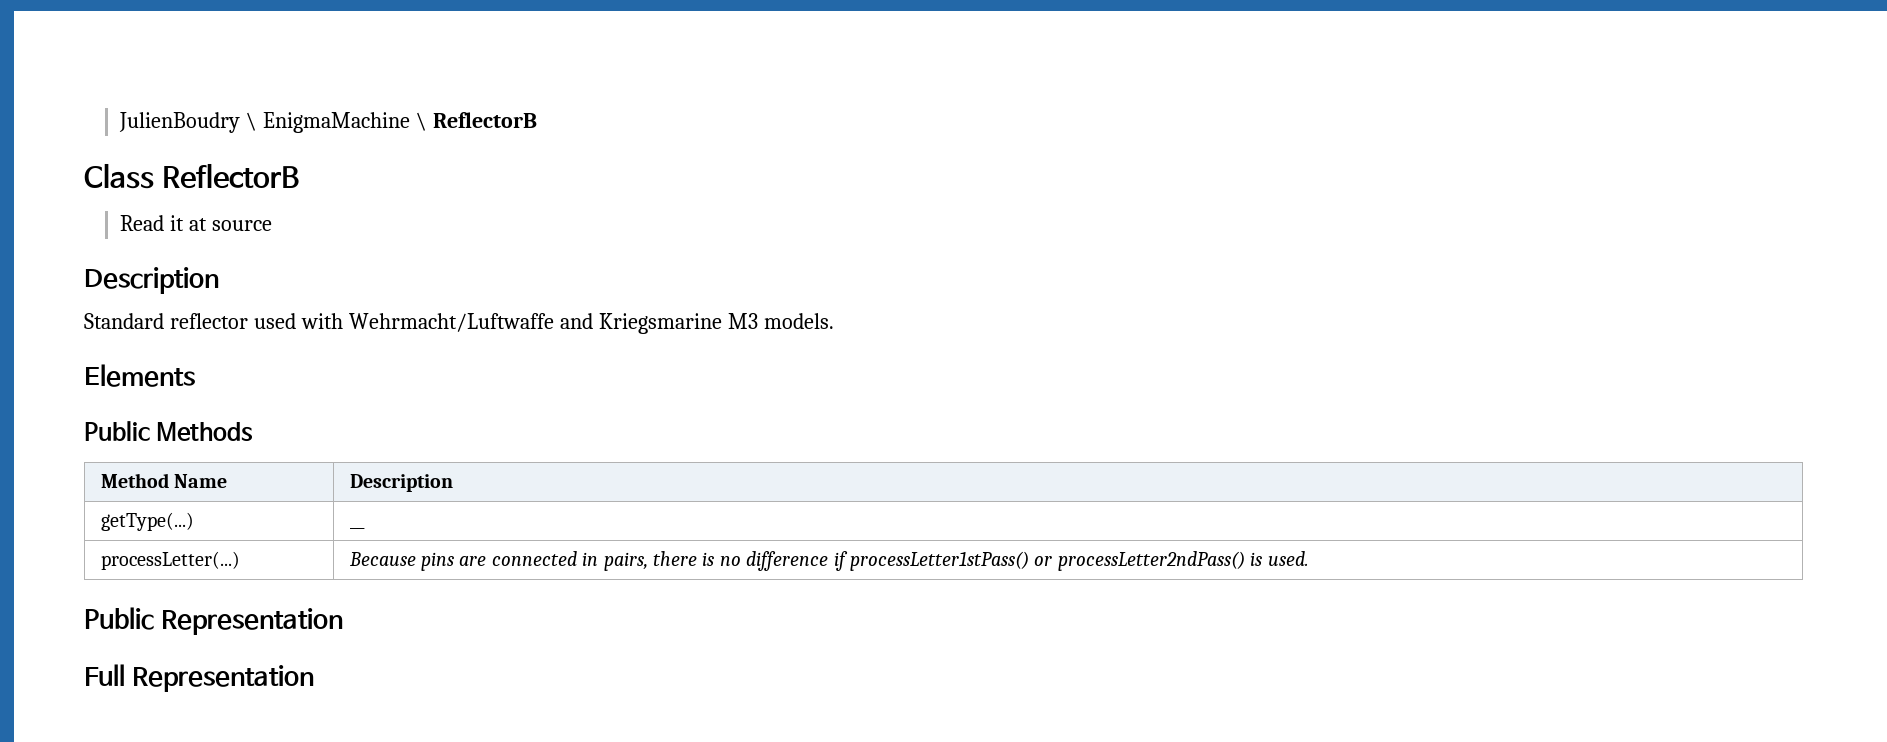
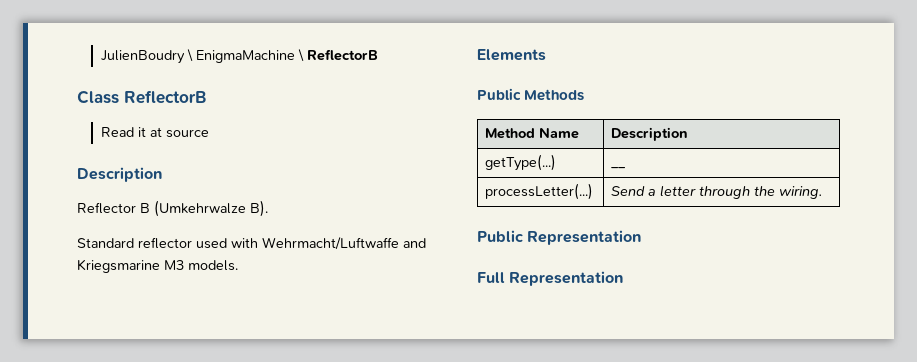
+ Reflector B (Umkehrwalze B).
- processLetter(...) | Because pins are connected in pairs, there is no difference if processLetter1stPass() or processLetter2ndPass() is used.
+ processLetter(...) | Send a letter through the wiring.

